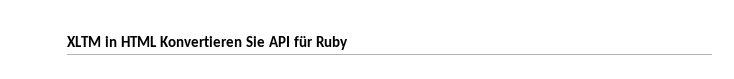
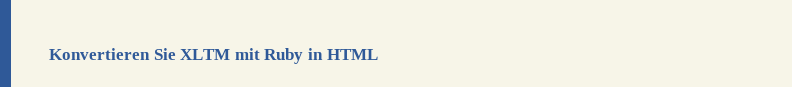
- XLTM in HTML Konvertieren Sie API für Ruby
+ Konvertieren Sie XLTM mit Ruby in HTML

